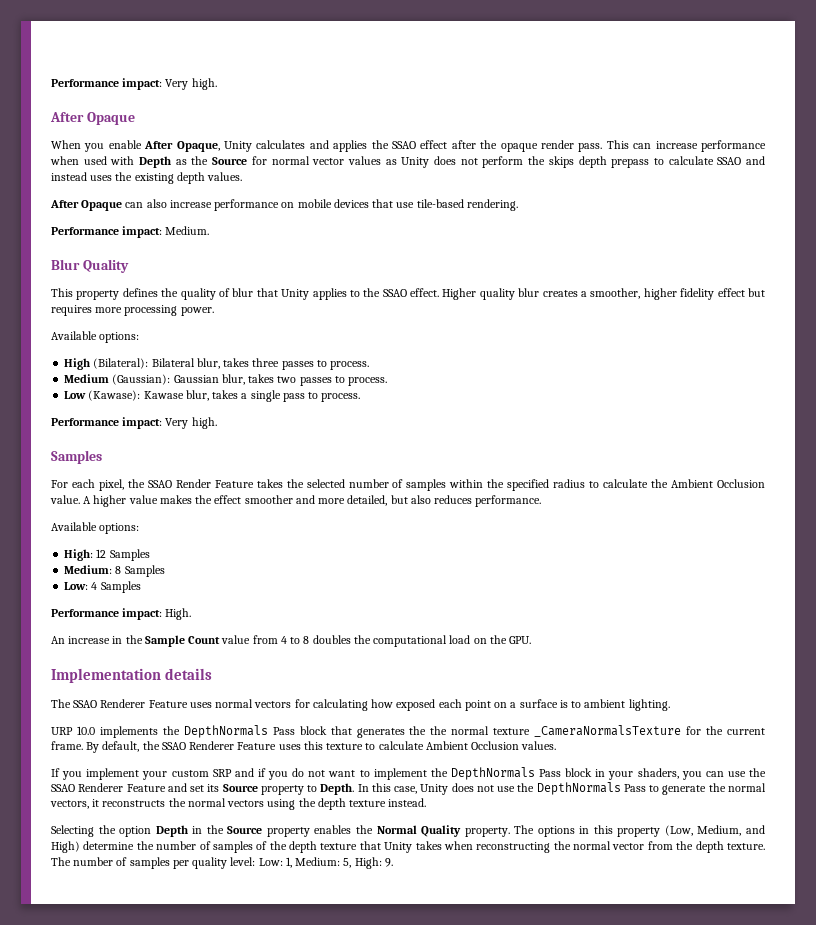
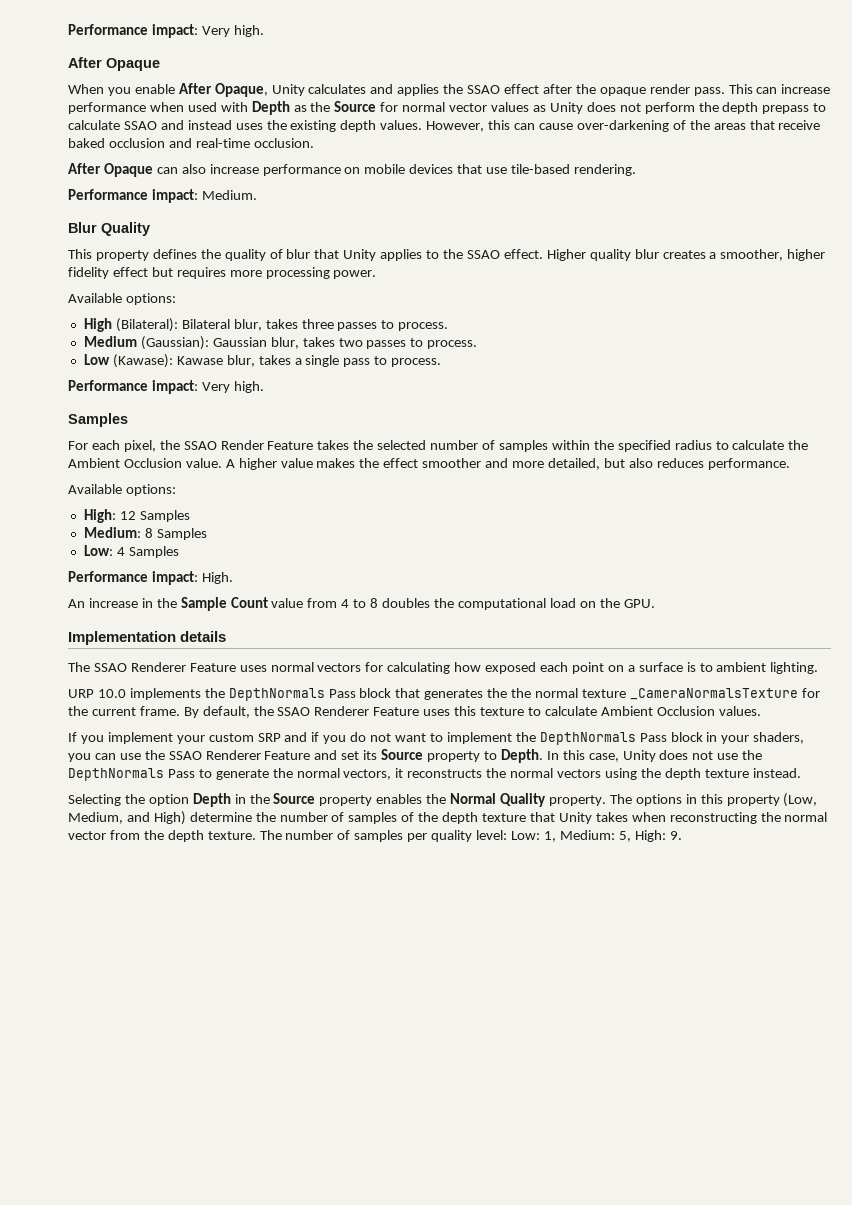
- This can increase performance when used with Depth as the Source for normal vector values as Unity does not perform the skips depth prepass to calculate SSAO and instead uses the existing depth values.
+ This can increase performance when used with Depth as the Source for normal vector values as Unity does not perform the depth prepass to calculate SSAO and instead uses the existing depth values. However, this can cause over-darkening of the areas that receive baked occlusion and real-time occlusion.

